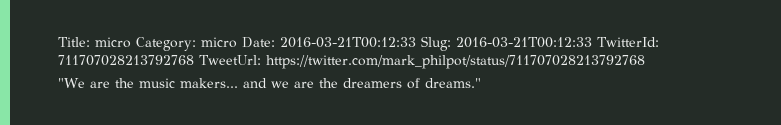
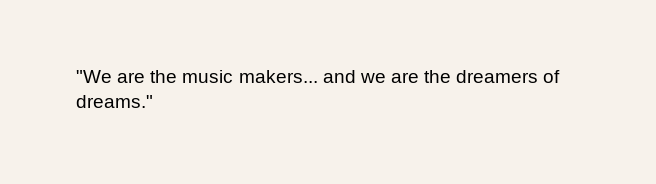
- Title: micro Category: micro Date: 2016-03-21T00:12:33 Slug: 2016-03-21T00:12:33 TwitterId: 711707028213792768 TweetUrl: https://twitter.com/mark_philpot/status/711707028213792768

